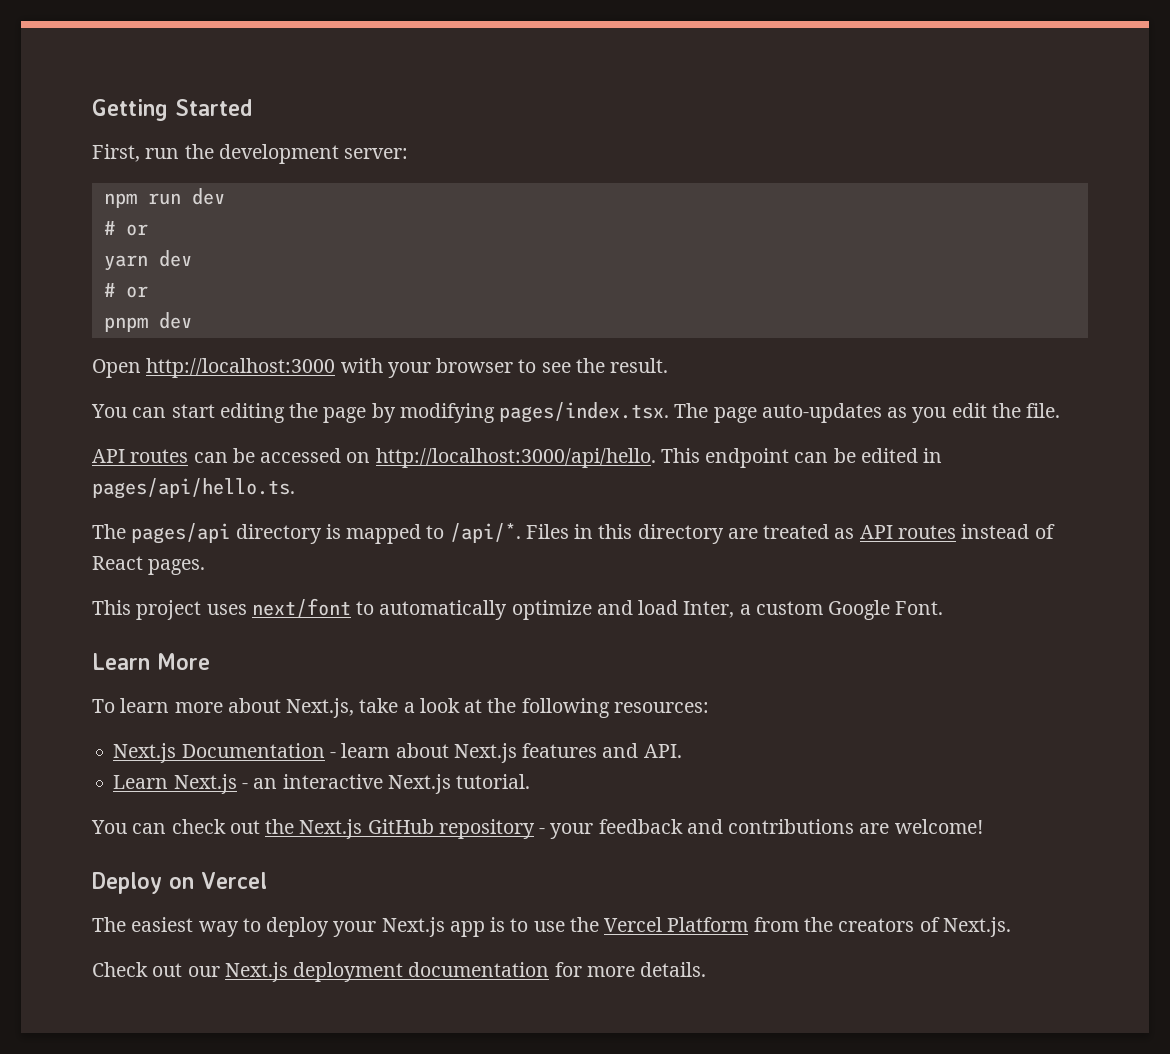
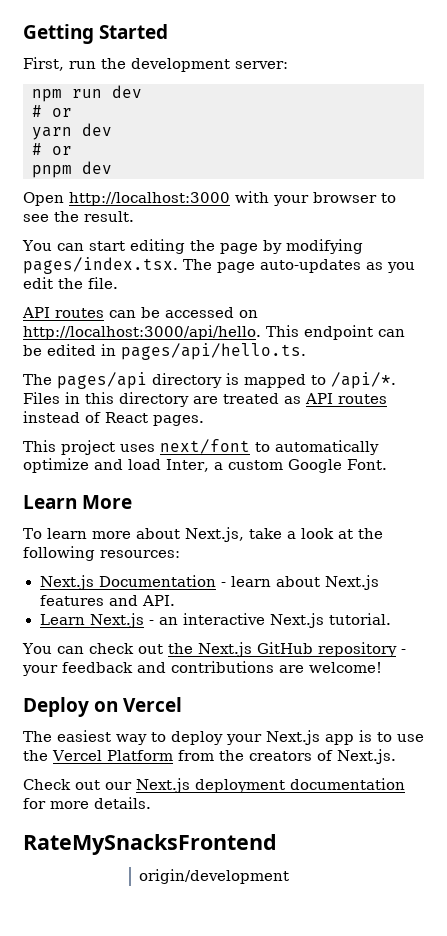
+ RateMySnacksFrontend
+ origin/development

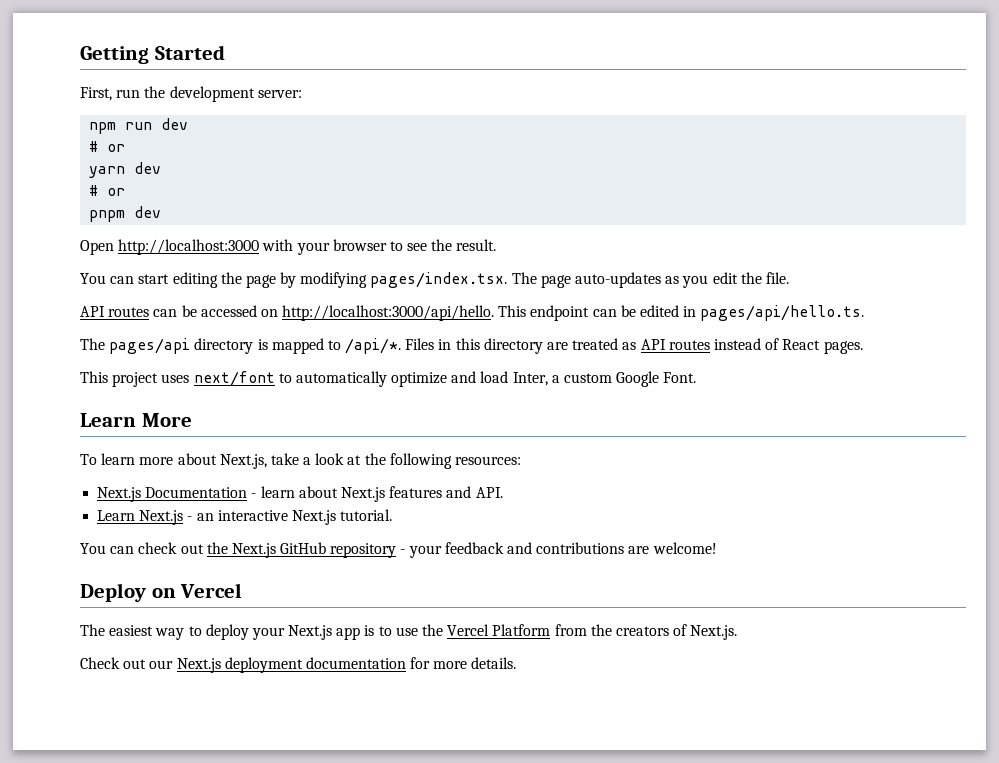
- RateMySnacksFrontend
- origin/development

